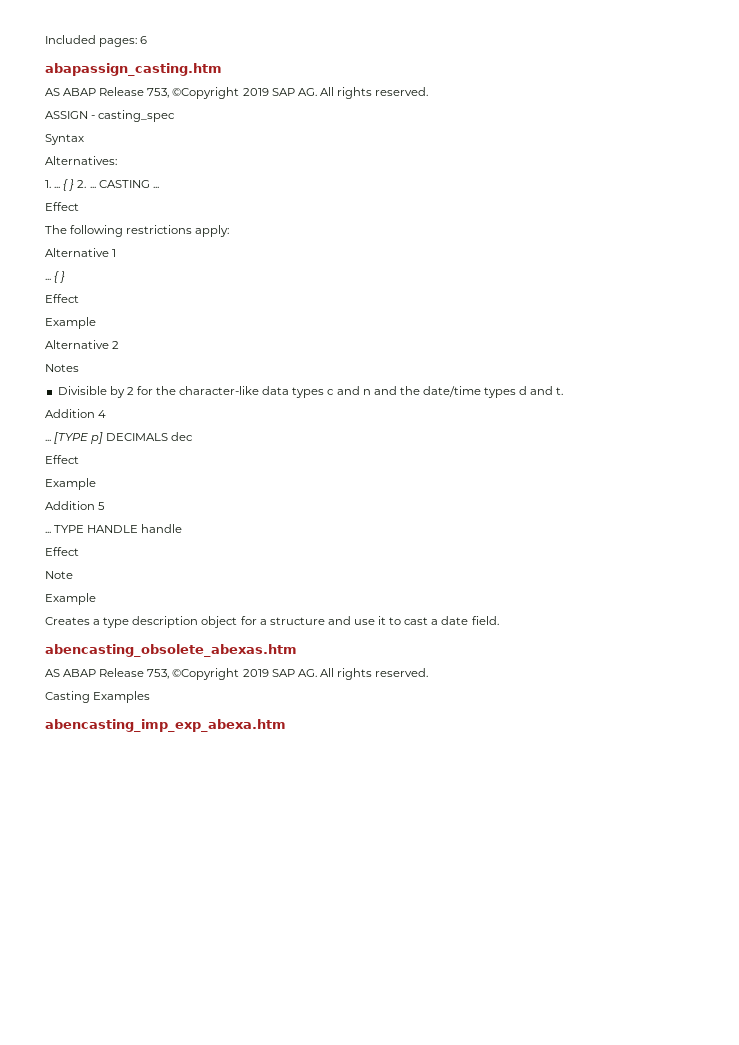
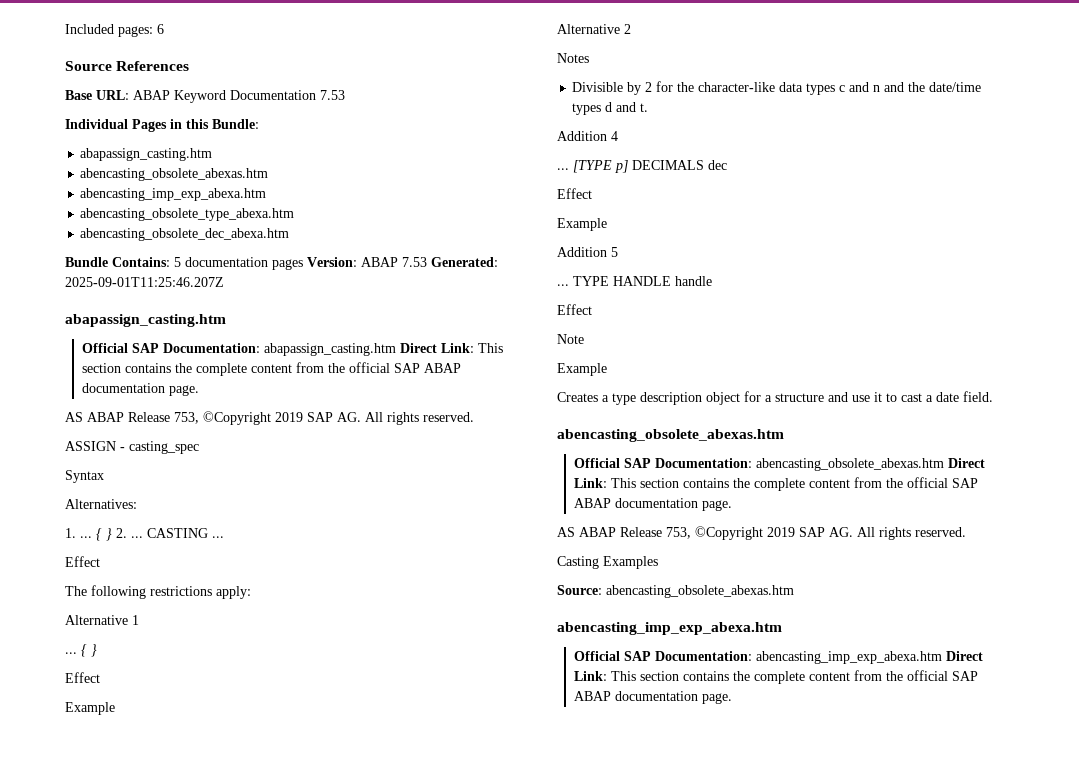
+ Source References
+ Base URL: ABAP Keyword Documentation 7.53
+ Individual Pages in this Bundle:
  abapassign_casting.htm
+ abencasting_obsolete_abexas.htm
+ abencasting_imp_exp_abexa.htm
+ abencasting_obsolete_type_abexa.htm
+ abencasting_obsolete_dec_abexa.htm
+ Bundle Contains: 5 documentation pages Version: ABAP 7.53 Generated: 2025-09-01T11:25:46.207Z
+ abapassign_casting.htm
+ Official SAP Documentation: abapassign_casting.htm Direct Link: This section contains the complete content from the official SAP ABAP documentation page.
+ Official SAP Documentation: abencasting_obsolete_abexas.htm Direct Link: This section contains the complete content from the official SAP ABAP documentation page.
+ Source: abencasting_obsolete_abexas.htm
  abencasting_imp_exp_abexa.htm
+ Official SAP Documentation: abencasting_imp_exp_abexa.htm Direct Link: This section contains the complete content from the official SAP ABAP documentation page.

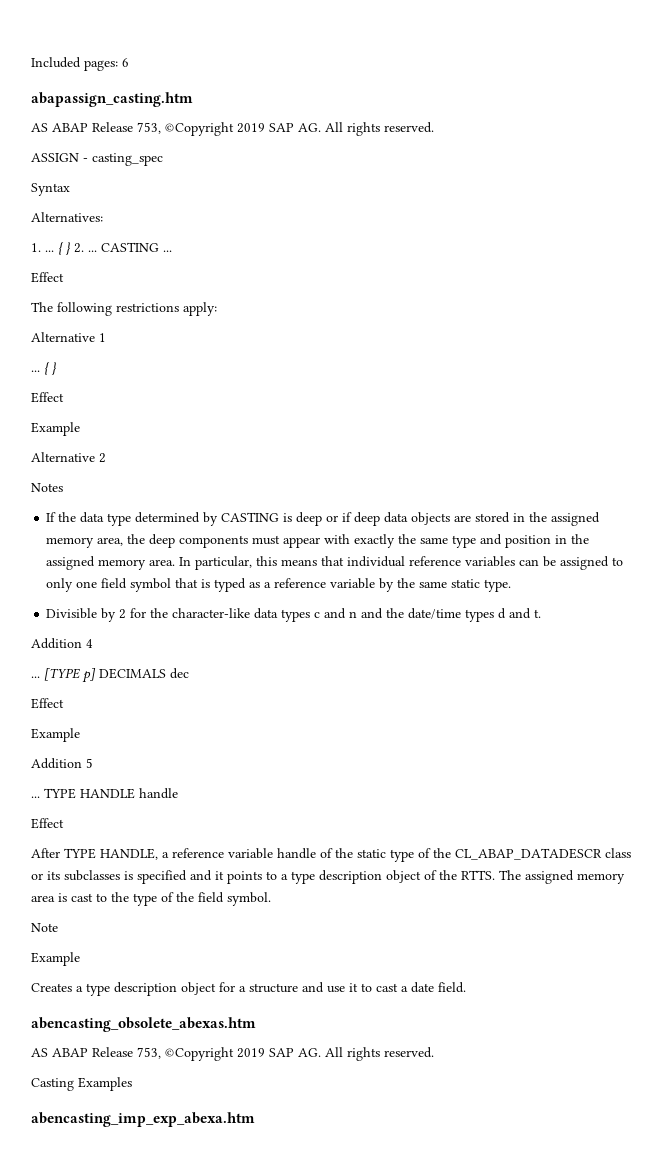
- Source References
- Base URL: ABAP Keyword Documentation 7.53
- Individual Pages in this Bundle:
  abapassign_casting.htm
- abencasting_obsolete_abexas.htm
- abencasting_imp_exp_abexa.htm
- abencasting_obsolete_type_abexa.htm
- abencasting_obsolete_dec_abexa.htm
- Bundle Contains: 5 documentation pages Version: ABAP 7.53 Generated: 2025-09-01T11:25:46.207Z
- abapassign_casting.htm
- Official SAP Documentation: abapassign_casting.htm Direct Link: This section contains the complete content from the official SAP ABAP documentation page.
+ If the data type determined by CASTING is deep or if deep data objects are stored in the assigned memory area, the deep components must appear with exactly the same type and position in the assigned memory area. In particular, this means that individual reference variables can be assigned to only one field symbol that is typed as a reference variable by the same static type.
+ After TYPE HANDLE, a reference variable handle of the static type of the CL_ABAP_DATADESCR class or its subclasses is specified and it points to a type description object of the RTTS. The assigned memory area is cast to the type of the field symbol.
- Official SAP Documentation: abencasting_obsolete_abexas.htm Direct Link: This section contains the complete content from the official SAP ABAP documentation page.
- Source: abencasting_obsolete_abexas.htm
  abencasting_imp_exp_abexa.htm
- Official SAP Documentation: abencasting_imp_exp_abexa.htm Direct Link: This section contains the complete content from the official SAP ABAP documentation page.

